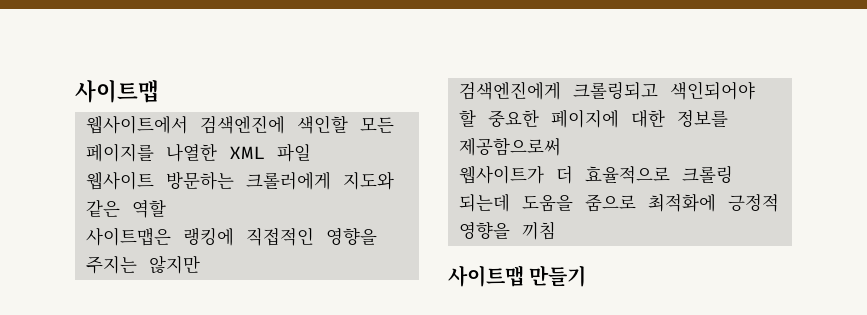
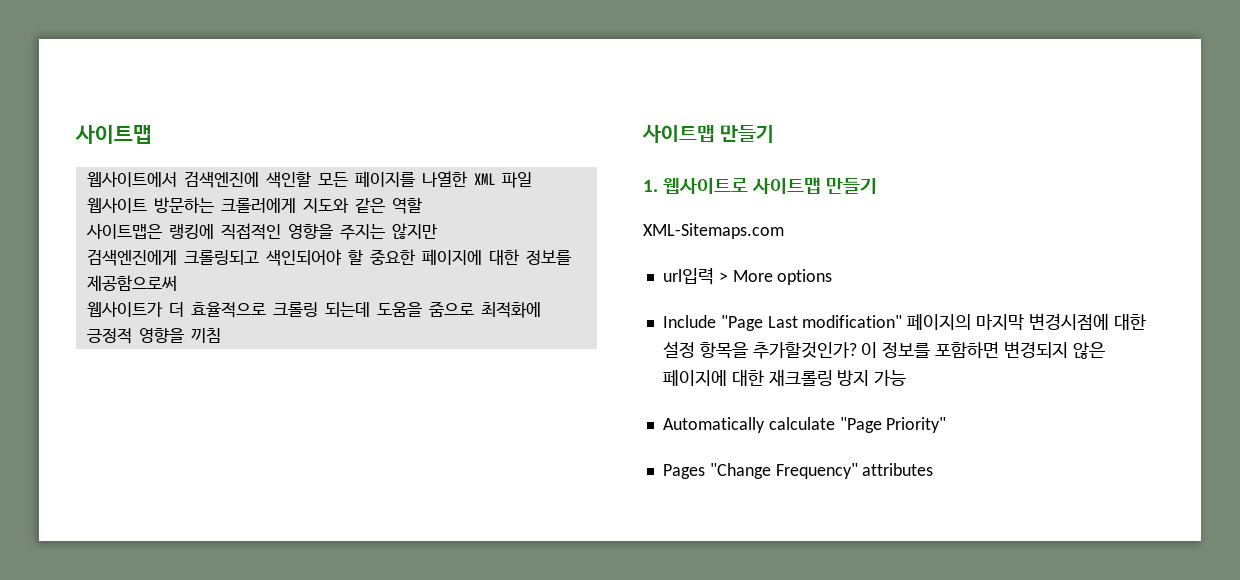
+ 1. 웹사이트로 사이트맵 만들기
+ XML-Sitemaps.com
+ url입력 > More options
+ Include "Page Last modification" 페이지의 마지막 변경시점에 대한 설정 항목을 추가할것인가? 이 정보를 포함하면 변경되지 않은 페이지에 대한 재크롤링 방지 가능
+ Automatically calculate "Page Priority"
+ Pages "Change Frequency" attributes

